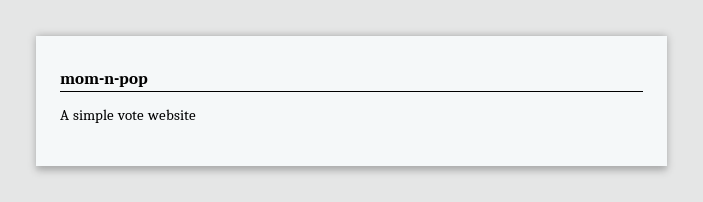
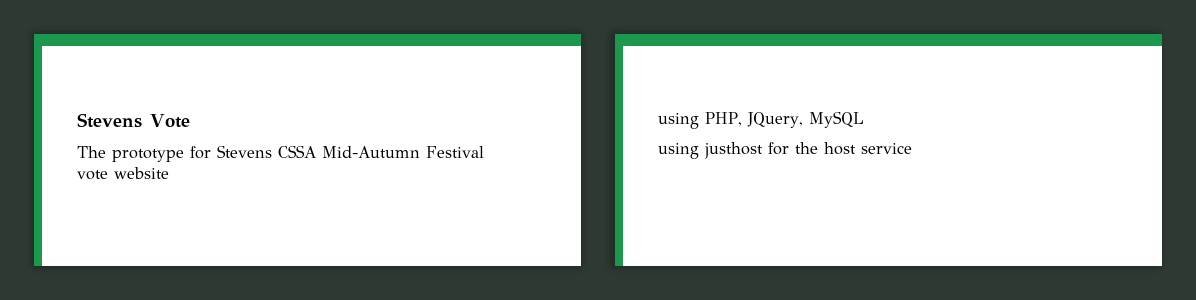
- mom-n-pop
- A simple vote website
+ Stevens Vote
+ The prototype for Stevens CSSA Mid-Autumn Festival vote website
+ using PHP, JQuery, MySQL
+ using justhost for the host service

